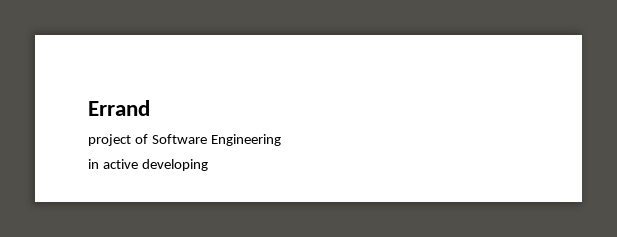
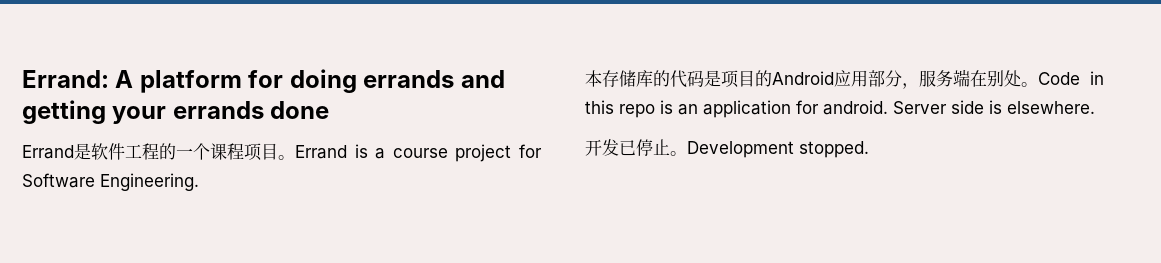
- Errand
- project of Software Engineering
- in active developing
+ Errand: A platform for doing errands and getting your errands done
+ Errand是软件工程的一个课程项目。Errand is a course project for Software Engineering.
+ 本存储库的代码是项目的Android应用部分，服务端在别处。Code in this repo is an application for android. Server side is elsewhere.
+ 开发已停止。Development stopped.

